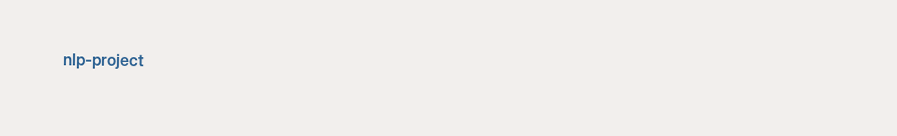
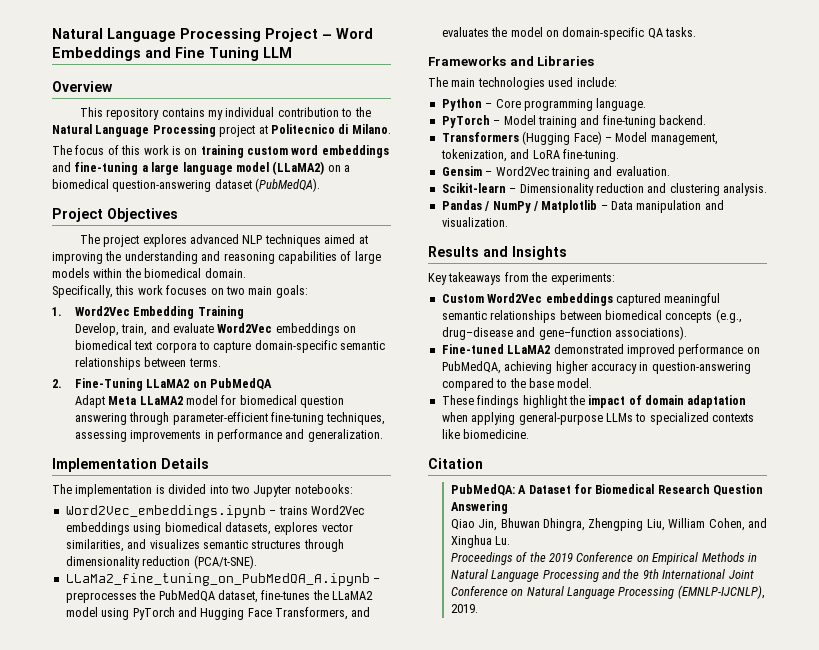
- nlp-project
+ Natural Language Processing Project – Word Embeddings and Fine Tuning LLM
+ Overview
+ This repository contains my individual contribution to the Natural Language Processing project at Politecnico di Milano.
+ The focus of this work is on training custom word embeddings and fine-tuning a large language model (LLaMA2) on a biomedical question-answering dataset (PubMedQA).
+ Project Objectives
+ The project explores advanced NLP techniques aimed at improving the understanding and reasoning capabilities of large models within the biomedical domain.
+ Specifically, this work focuses on two main goals:
+ 1. Word2Vec Embedding Training
+ Develop, train, and evaluate Word2Vec embeddings on biomedical text corpora to capture domain-specific semantic relationships between terms.
+ 2. Fine-Tuning LLaMA2 on PubMedQA
+ Adapt Meta LLaMA2 model for biomedical question answering through parameter-efficient fine-tuning techniques, assessing improvements in performance and generalization.
+ Implementation Details
+ The implementation is divided into two Jupyter notebooks:
+ Word2Vec_embeddings.ipynb – trains Word2Vec embeddings using biomedical datasets, explores vector similarities, and visualizes semantic structures through dimensionality reduction (PCA/t-SNE).
+ LLaMa2_fine_tuning_on_PubMedQA_A.ipynb – preprocesses the PubMedQA dataset, fine-tunes the LLaMA2 model using PyTorch and Hugging Face Transformers, and evaluates the model on domain-specific QA tasks.
+ Frameworks and Libraries
+ The main technologies used include:
+ Python – Core programming language.
+ PyTorch – Model training and fine-tuning backend.
+ Transformers (Hugging Face) – Model management, tokenization, and LoRA fine-tuning.
+ Gensim – Word2Vec training and evaluation.
+ Scikit-learn – Dimensionality reduction and clustering analysis.
+ Pandas / NumPy / Matplotlib – Data manipulation and visualization.
+ Results and Insights
+ Key takeaways from the experiments:
+ Custom Word2Vec embeddings captured meaningful semantic relationships between biomedical concepts (e.g., drug–disease and gene–function associations).
+ Fine-tuned LLaMA2 demonstrated improved performance on PubMedQA, achieving higher accuracy in question-answering compared to the base model.
+ These findings highlight the impact of domain adaptation when applying general-purpose LLMs to specialized contexts like biomedicine.
+ Citation
+ PubMedQA: A Dataset for Biomedical Research Question Answering
+ Qiao Jin, Bhuwan Dhingra, Zhengping Liu, William Cohen, and Xinghua Lu.
+ Proceedings of the 2019 Conference on Empirical Methods in Natural Language Processing and the 9th International Joint Conference on Natural Language Processing (EMNLP-IJCNLP), 2019.

